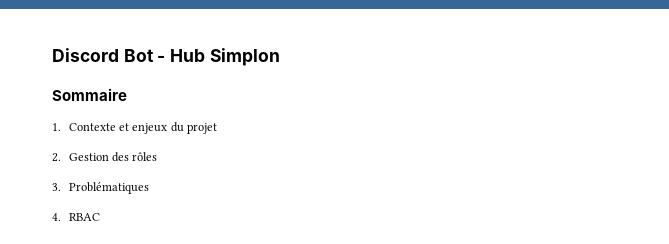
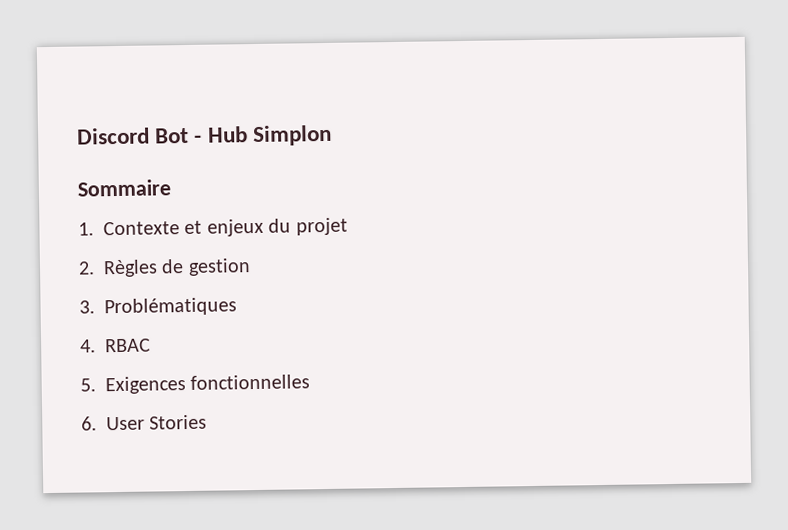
- 2. Gestion des rôles
+ 2. Règles de gestion
+ 5. Exigences fonctionnelles
+ 6. User Stories

